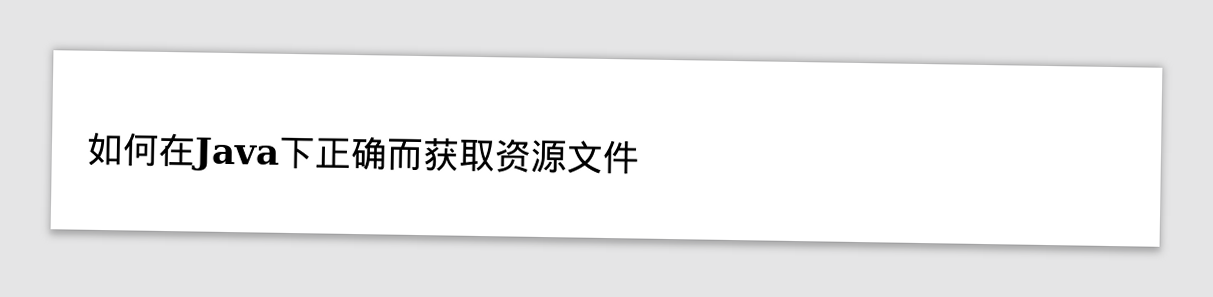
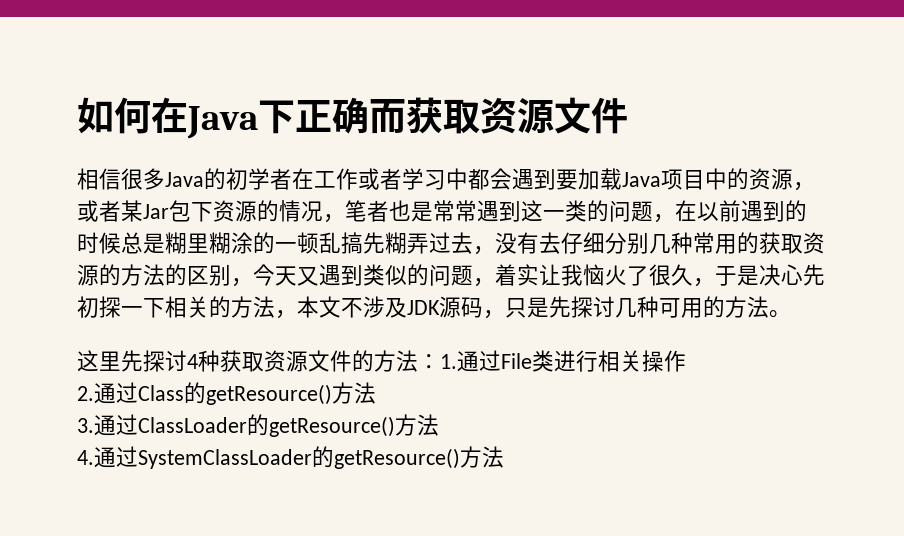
+ 相信很多Java的初学者在工作或者学习中都会遇到要加载Java项目中的资源，或者某Jar包下资源的情况，笔者也是常常遇到这一类的问题，在以前遇到的时候总是糊里糊涂的一顿乱搞先糊弄过去，没有去仔细分别几种常用的获取资源的方法的区别，今天又遇到类似的问题，着实让我恼火了很久，于是决心先初探一下相关的方法，本文不涉及JDK源码，只是先探讨几种可用的方法。
+ 这里先探讨4种获取资源文件的方法：1.通过File类进行相关操作
+ 2.通过Class的getResource()方法
+ 3.通过ClassLoader的getResource()方法
+ 4.通过SystemClassLoader的getResource()方法

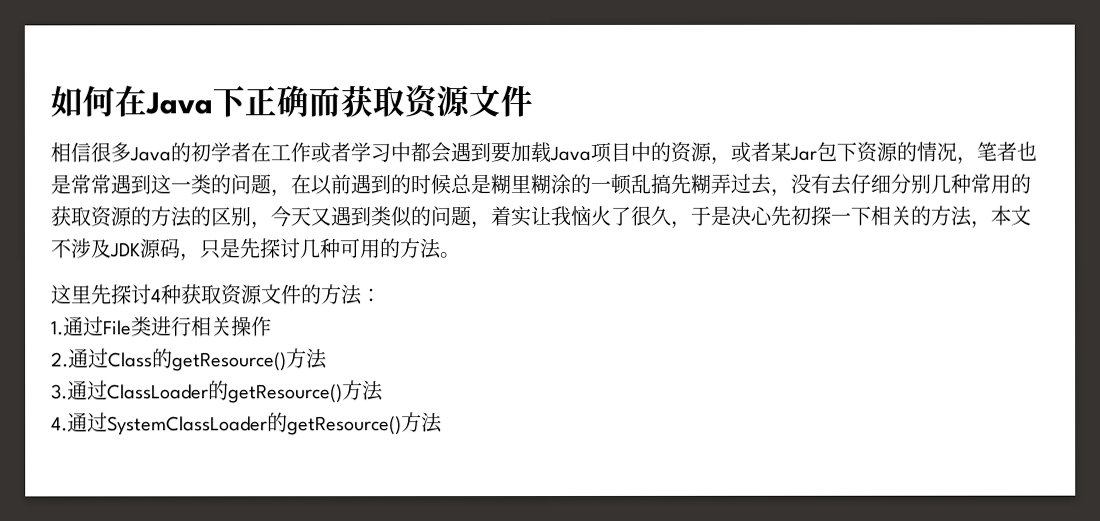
- 这里先探讨4种获取资源文件的方法：1.通过File类进行相关操作
+ 这里先探讨4种获取资源文件的方法：
+ 1.通过File类进行相关操作

